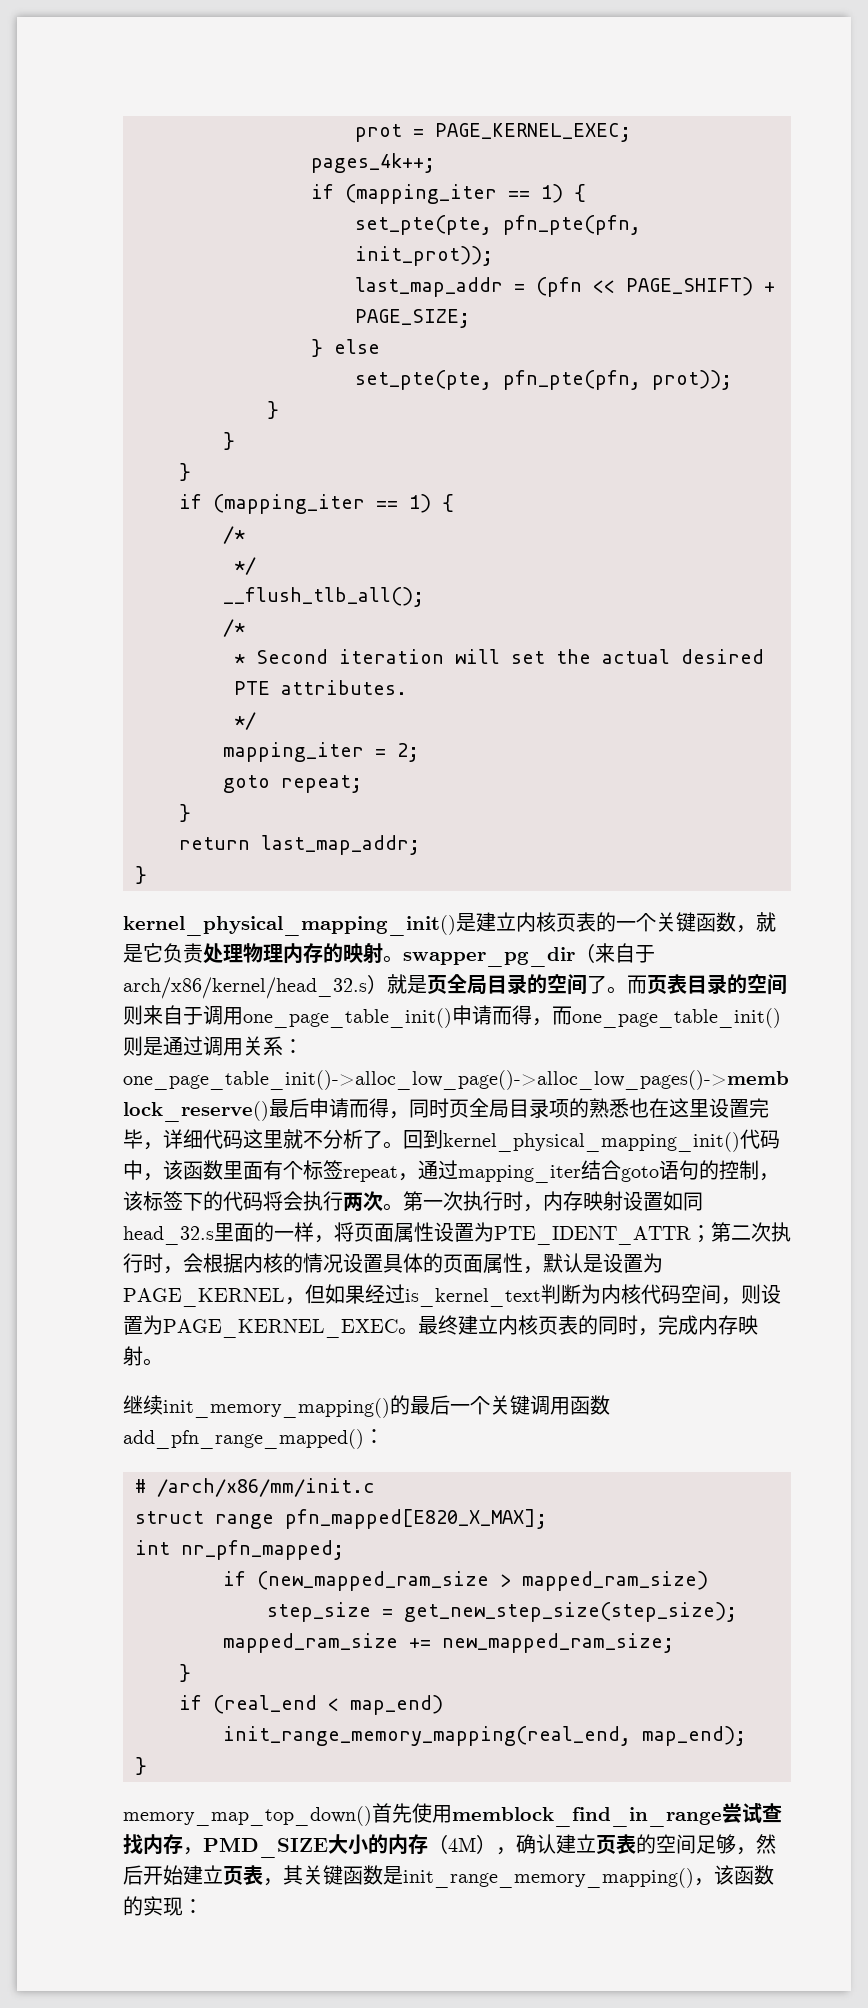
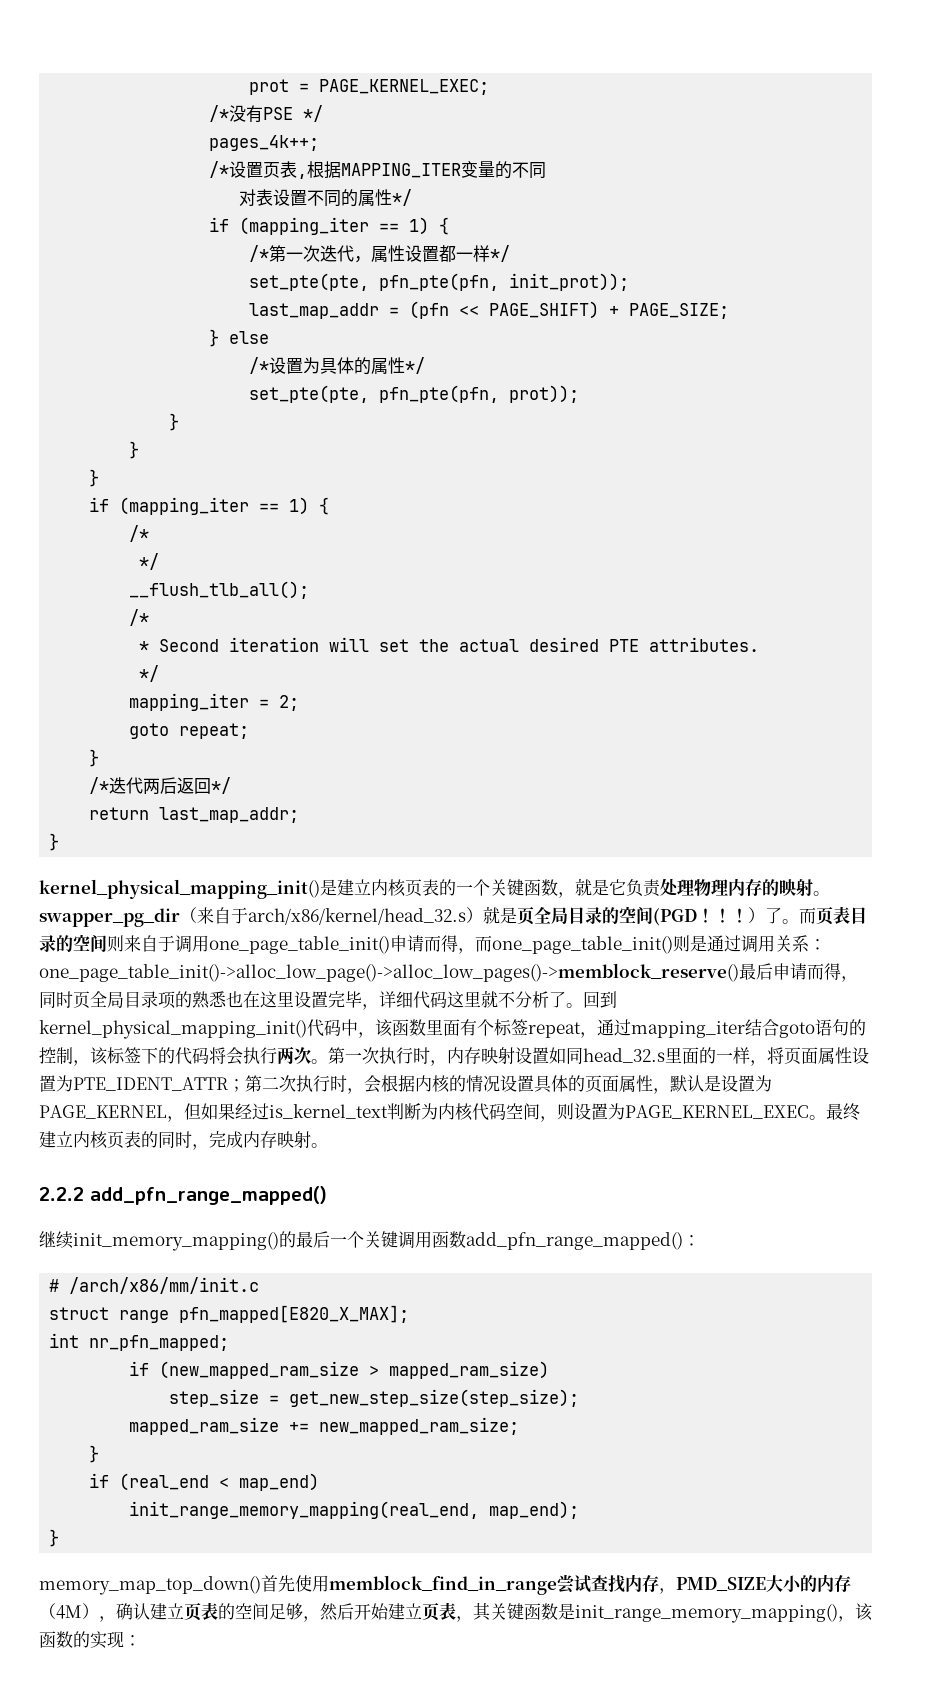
+ /*没有PSE */
  pages_4k++;
+ /*设置页表,根据MAPPING_ITER变量的不同
+ 对表设置不同的属性*/
  if (mapping_iter == 1) {
+ /*第一次迭代，属性设置都一样*/
+ /*设置为具体的属性*/
+ /*迭代两后返回*/
- kernel_physical_mapping_init()是建立内核页表的一个关键函数，就是它负责处理物理内存的映射。swapper_pg_dir（来自于arch/x86/kernel/head_32.s）就是页全局目录的空间了。
+ kernel_physical_mapping_init()是建立内核页表的一个关键函数，就是它负责处理物理内存的映射。swapper_pg_dir（来自于arch/x86/kernel/head_32.s）就是页全局目录的空间(PGD！！！）了。
+ 2.2.2 add_pfn_range_mapped()

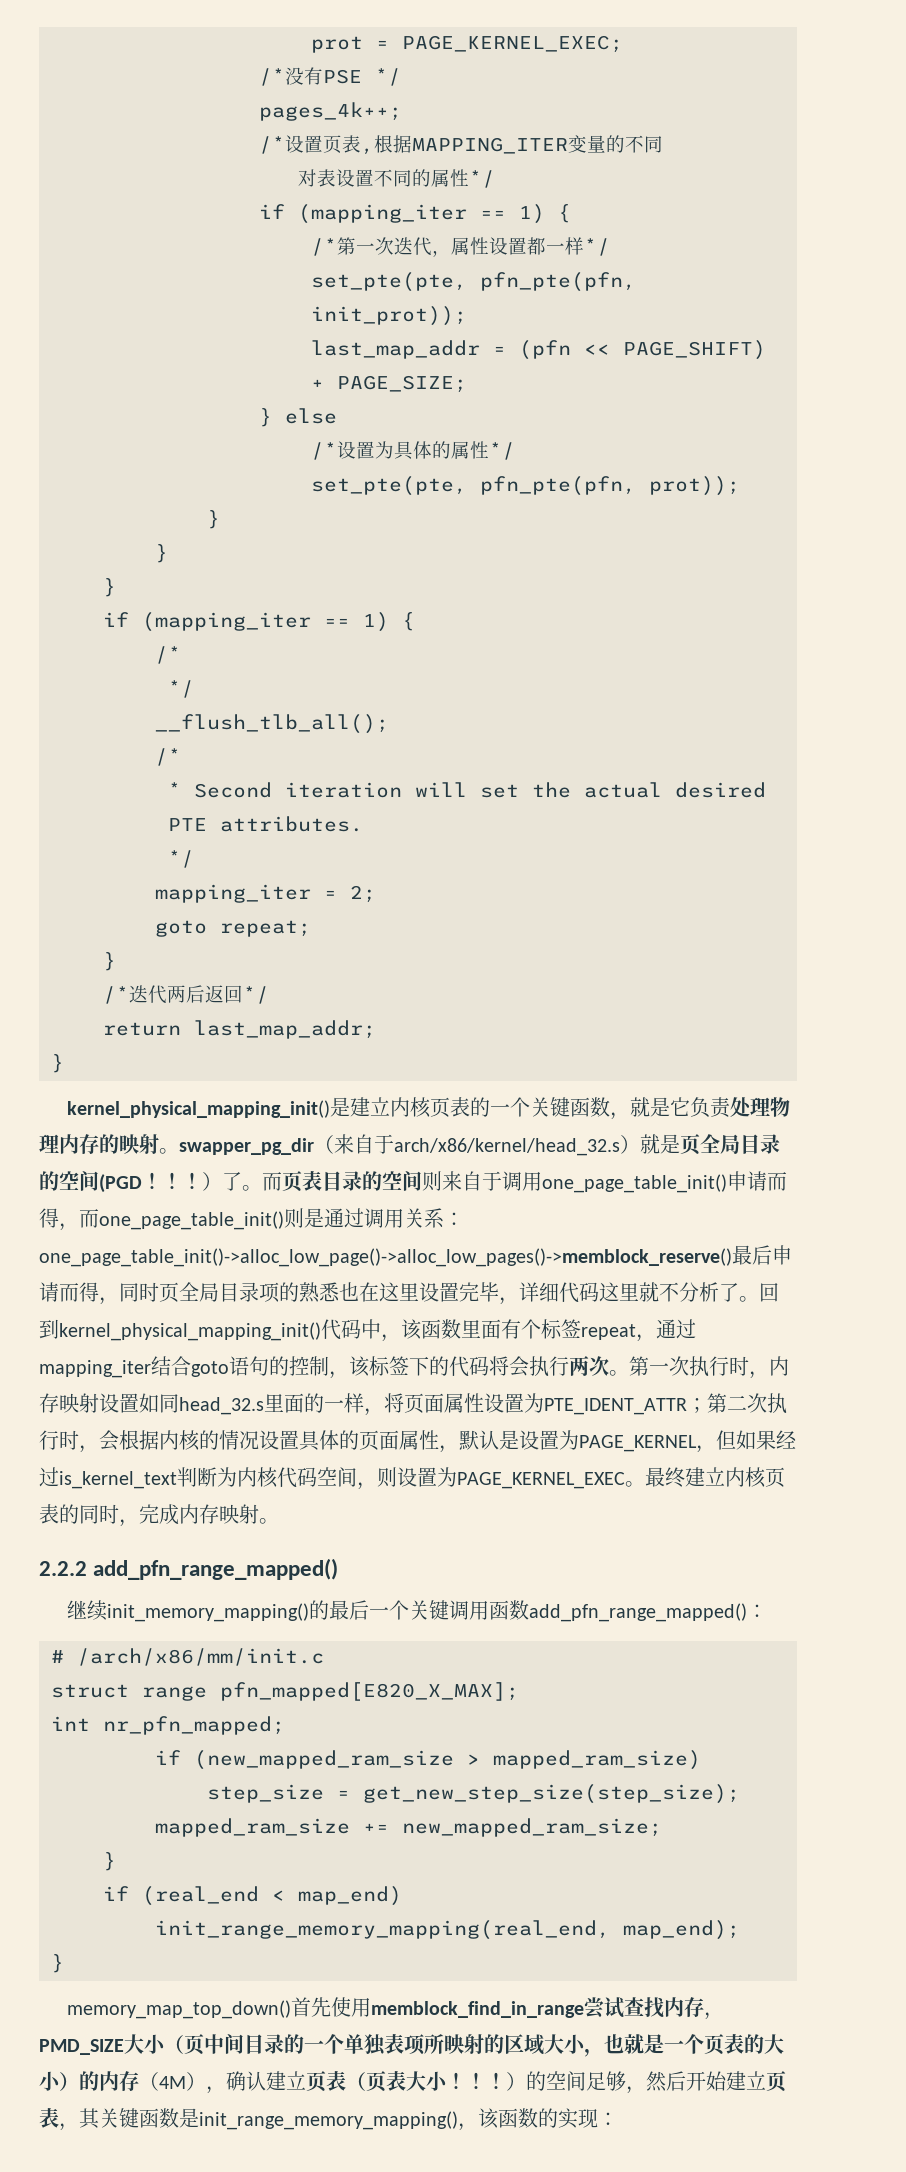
- memory_map_top_down()首先使用memblock_find_in_range尝试查找内存，PMD_SIZE大小的内存（4M），确认建立页表的空间足够，然后开始建立页表，其关键函数是init_range_memory_mapping()，该函数的实现：
+ memory_map_top_down()首先使用memblock_find_in_range尝试查找内存，PMD_SIZE大小（页中间目录的一个单独表项所映射的区域大小，也就是一个页表的大小）的内存（4M），确认建立页表（页表大小！！！）的空间足够，然后开始建立页表，其关键函数是init_range_memory_mapping()，该函数的实现：

